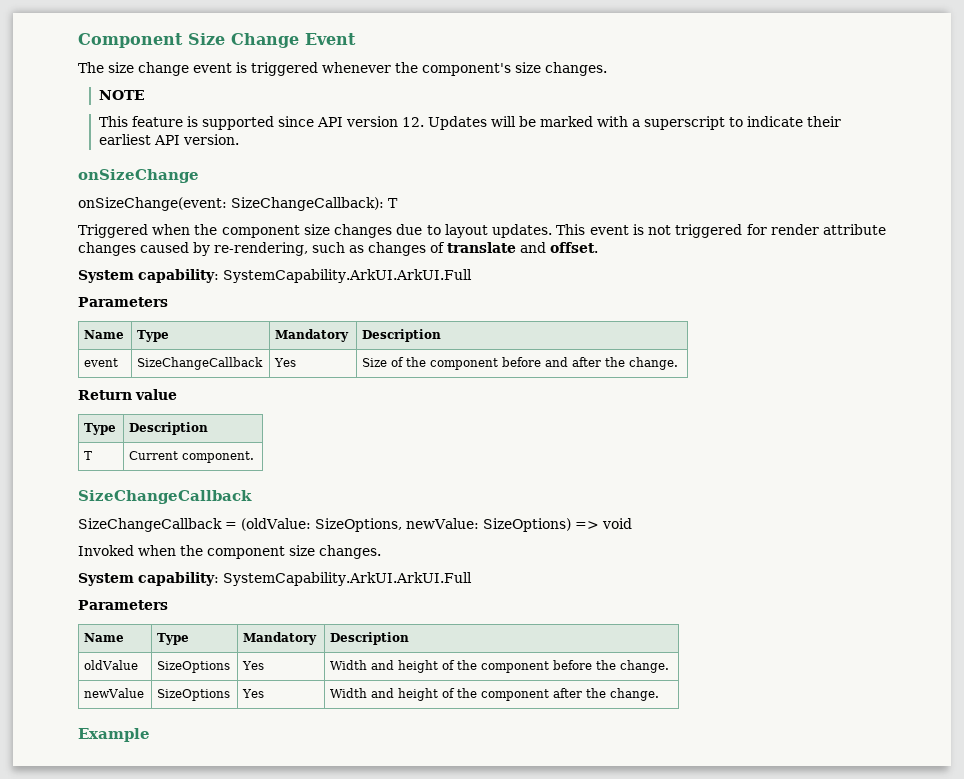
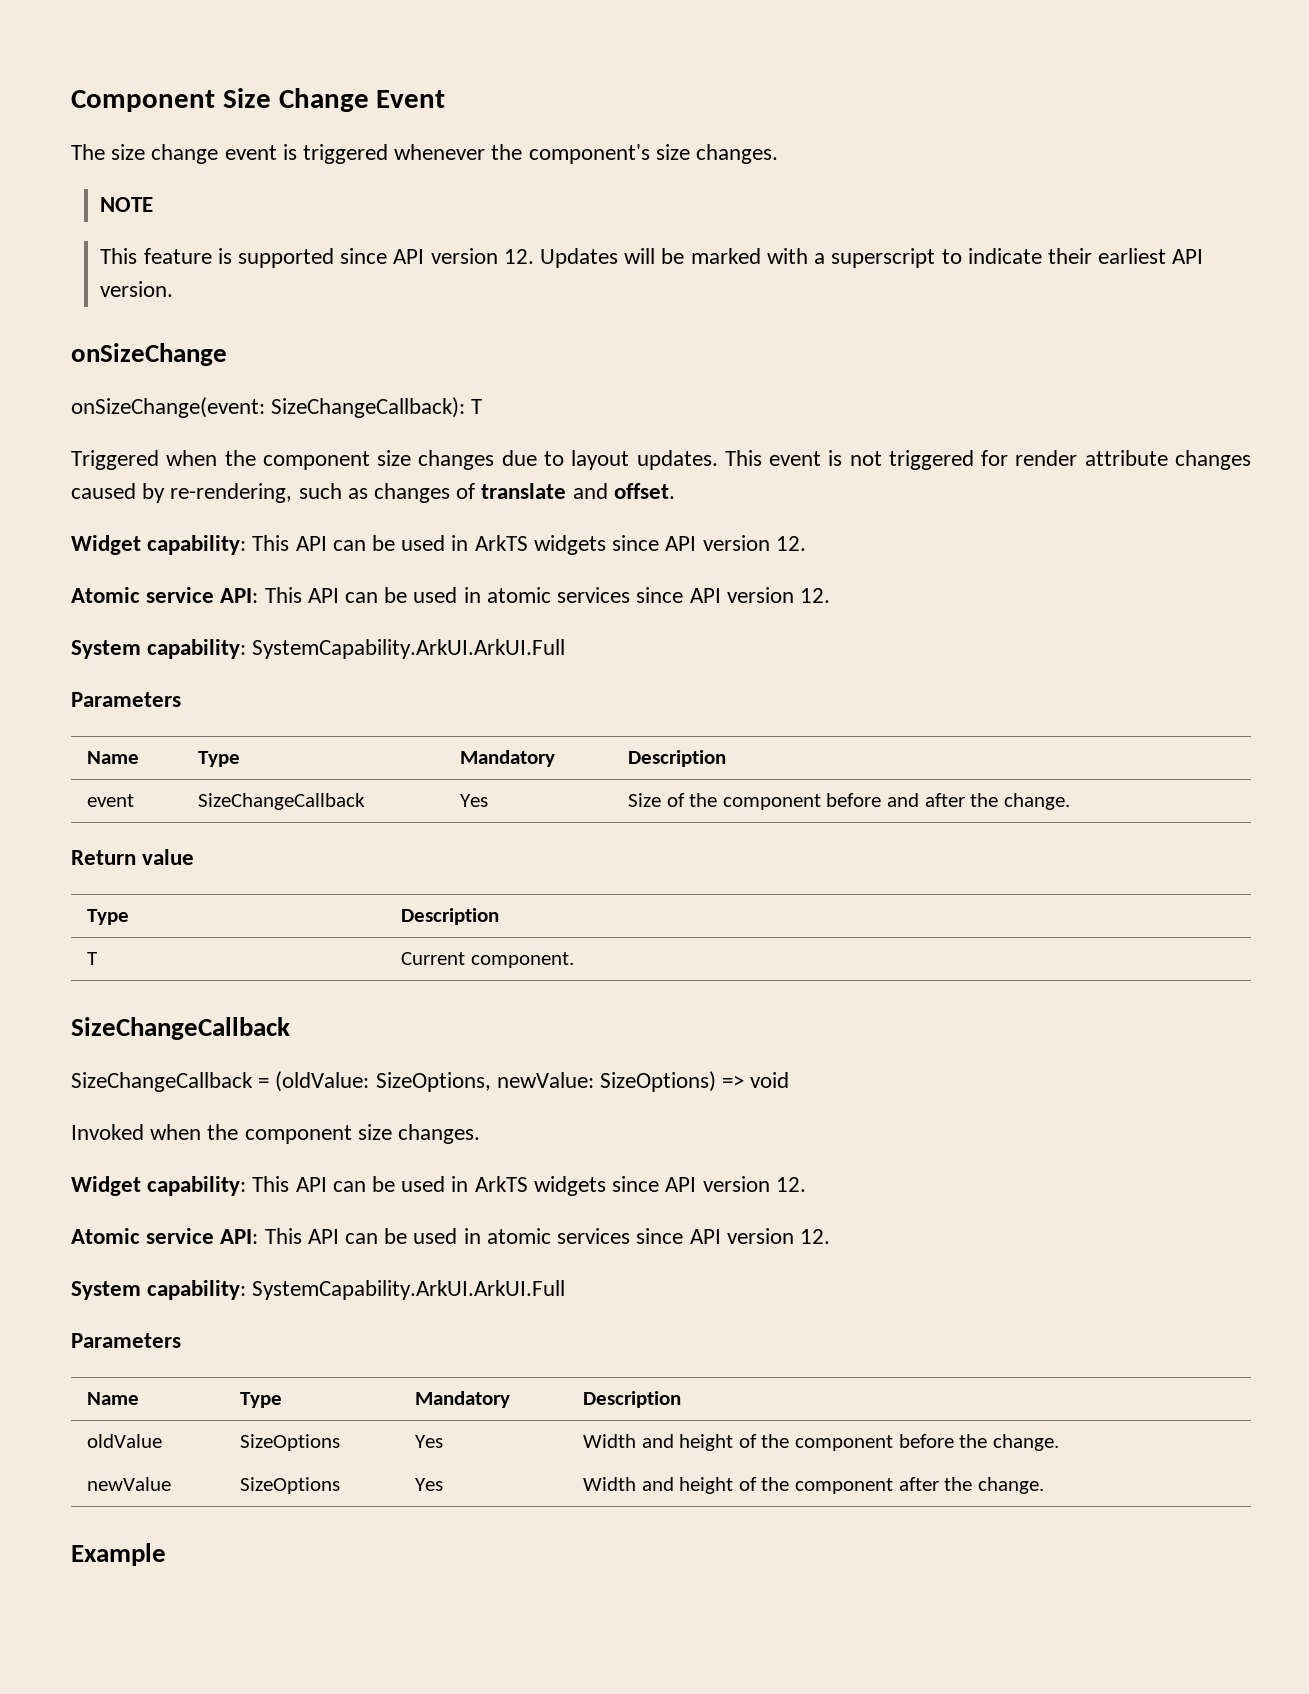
  This event is not triggered for render attribute changes caused by re-rendering, such as changes of translate and offset.
+ Widget capability: This API can be used in ArkTS widgets since API version 12.
+ Atomic service API: This API can be used in atomic services since API version 12.
  Invoked when the component size changes.
+ Widget capability: This API can be used in ArkTS widgets since API version 12.
+ Atomic service API: This API can be used in atomic services since API version 12.

